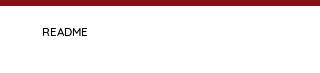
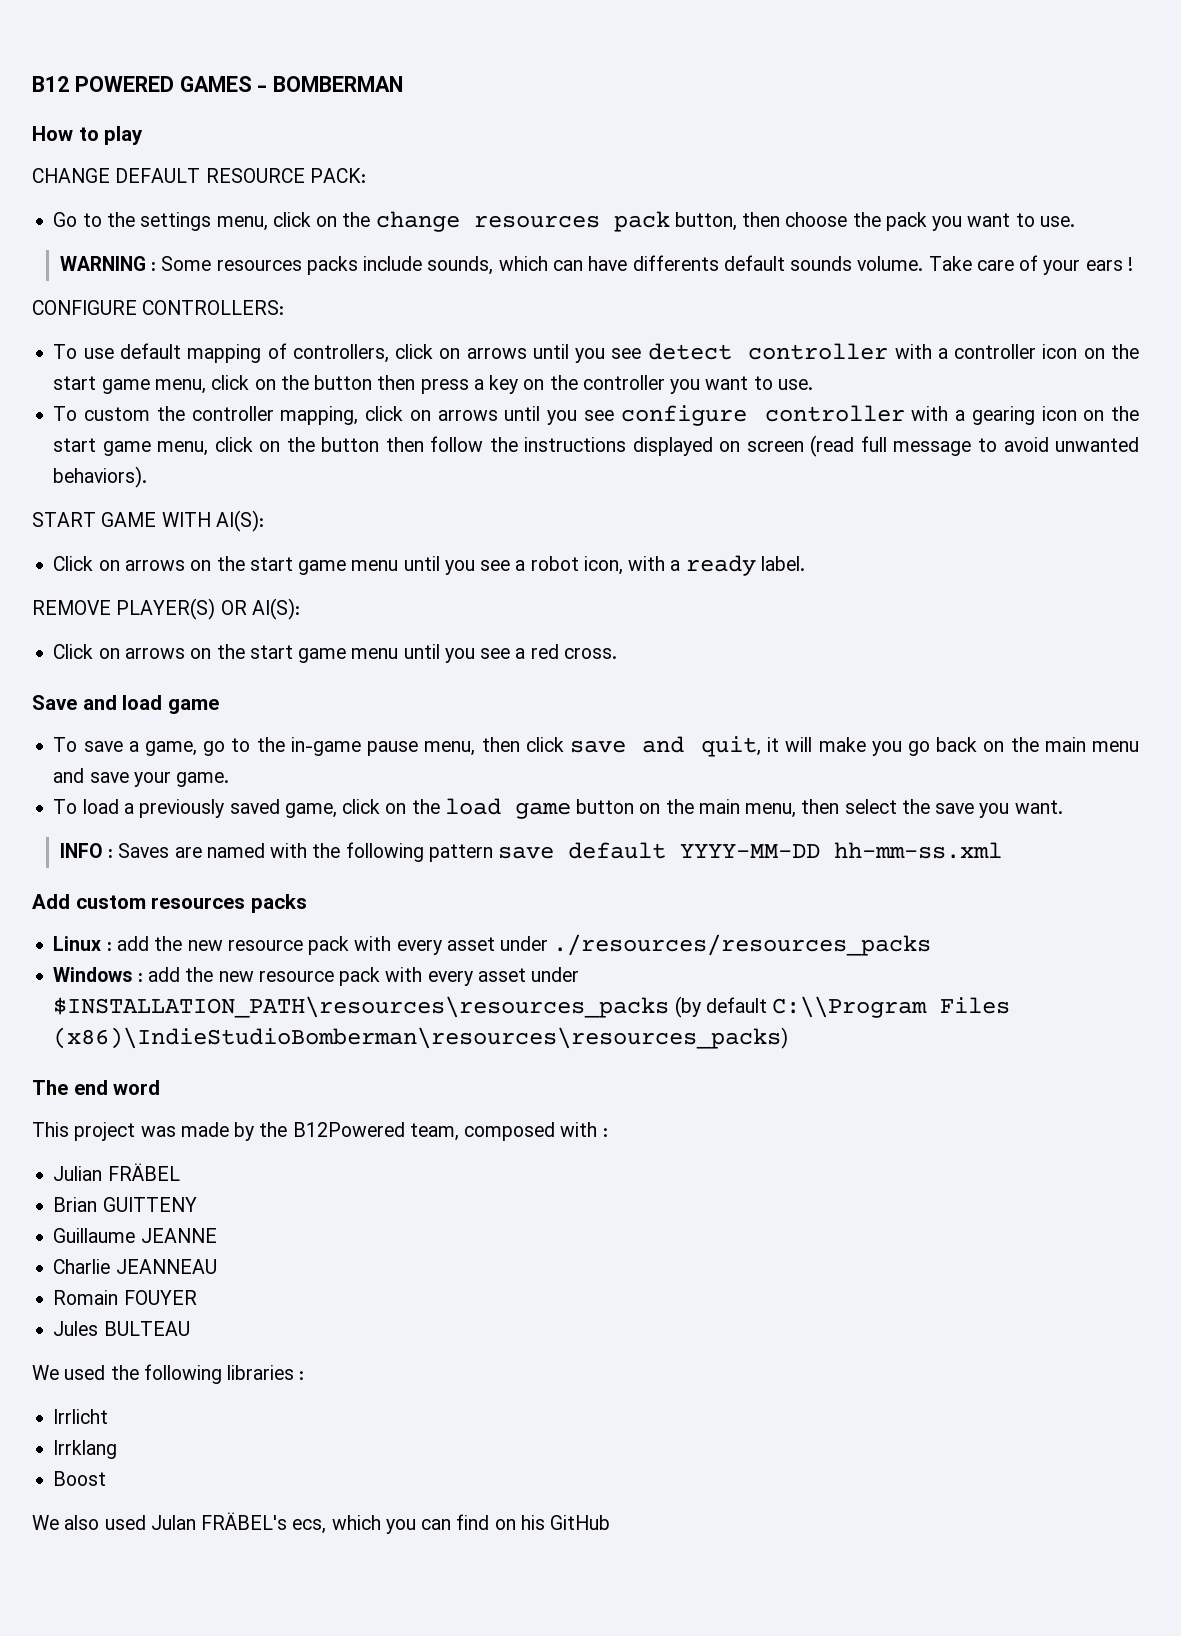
- README
+ B12 POWERED GAMES - BOMBERMAN
+ How to play
+ CHANGE DEFAULT RESOURCE PACK:
+ Go to the settings menu, click on the change resources pack button, then choose the pack you want to use.
+ WARNING : Some resources packs include sounds, which can have differents default sounds volume. Take care of your ears !
+ CONFIGURE CONTROLLERS:
+ To use default mapping of controllers, click on arrows until you see detect controller with a controller icon on the start game menu, click on the button then press a key on the controller you want to use.
+ To custom the controller mapping, click on arrows until you see configure controller with a gearing icon on the start game menu, click on the button then follow the instructions displayed on screen (read full message to avoid unwanted behaviors).
+ START GAME WITH AI(S):
+ Click on arrows on the start game menu until you see a robot icon, with a ready label.
+ REMOVE PLAYER(S) OR AI(S):
+ Click on arrows on the start game menu until you see a red cross.
+ Save and load game
+ To save a game, go to the in-game pause menu, then click save and quit, it will make you go back on the main menu and save your game.
+ To load a previously saved game, click on the load game button on the main menu, then select the save you want.
+ INFO : Saves are named with the following pattern save default YYYY-MM-DD hh-mm-ss.xml
+ Add custom resources packs
+ Linux : add the new resource pack with every asset under ./resources/resources_packs
+ Windows : add the new resource pack with every asset under $INSTALLATION_PATH\resources\resources_packs (by default C:\\Program Files (x86)\IndieStudioBomberman\resources\resources_packs)
+ The end word
+ This project was made by the B12Powered team, composed with :
+ Julian FRÄBEL
+ Brian GUITTENY
+ Guillaume JEANNE
+ Charlie JEANNEAU
+ Romain FOUYER
+ Jules BULTEAU
+ We used the following libraries :
+ Irrlicht
+ Irrklang
+ Boost
+ We also used Julan FRÄBEL's ecs, which you can find on his GitHub

